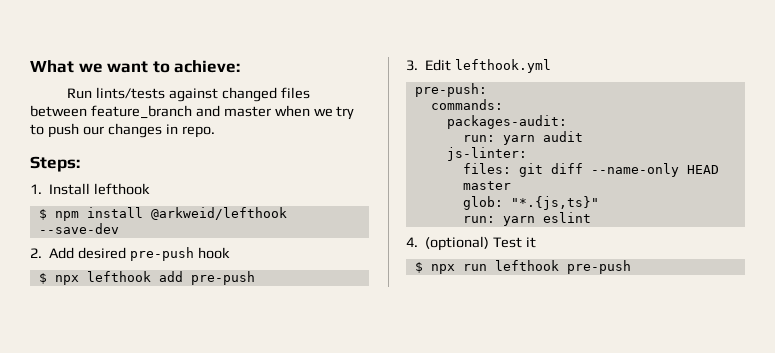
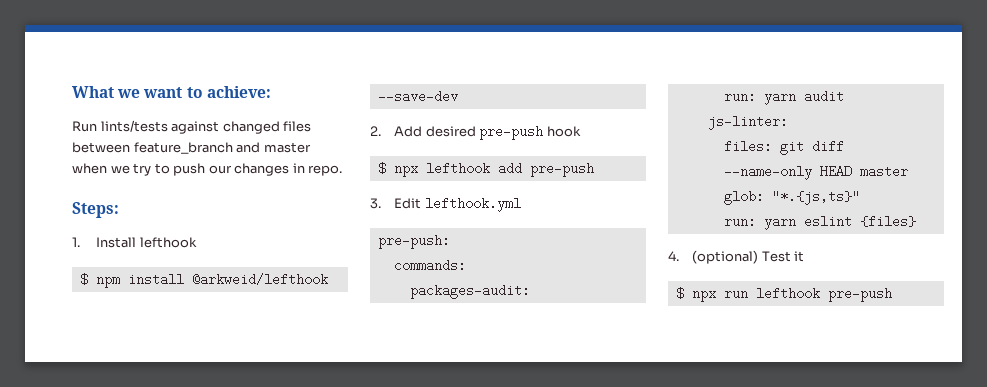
- run: yarn eslint
+ run: yarn eslint {files}

